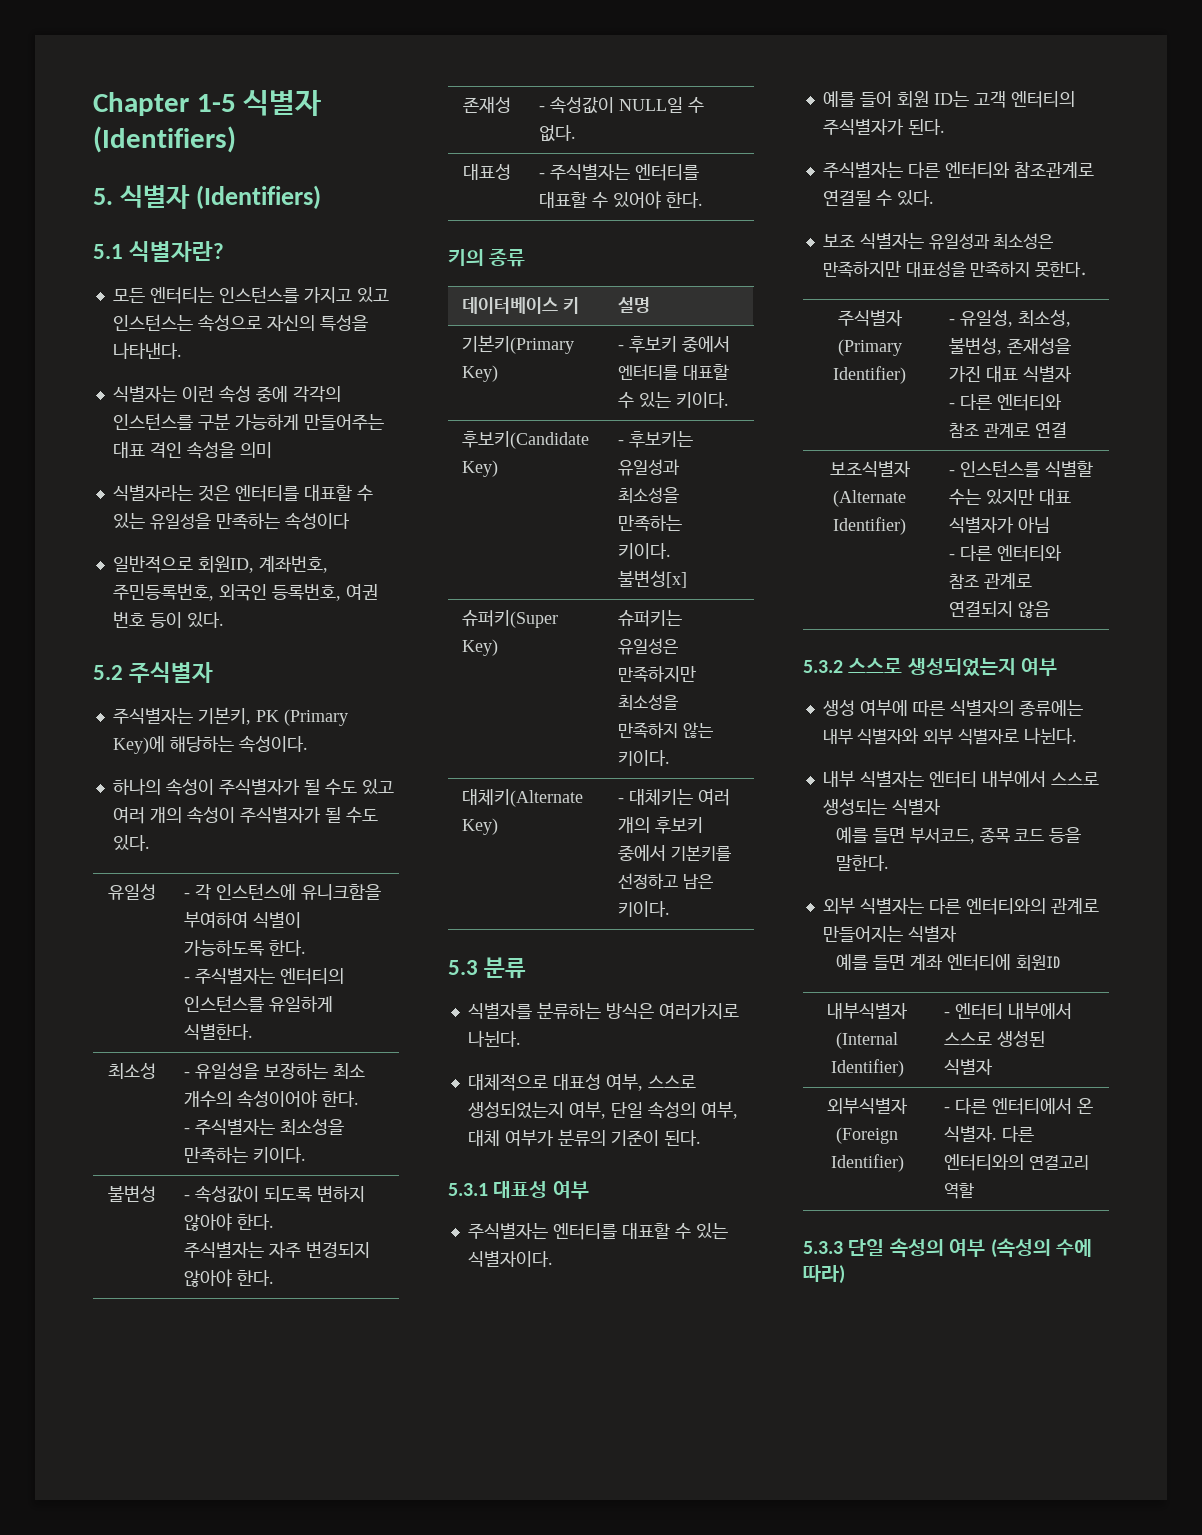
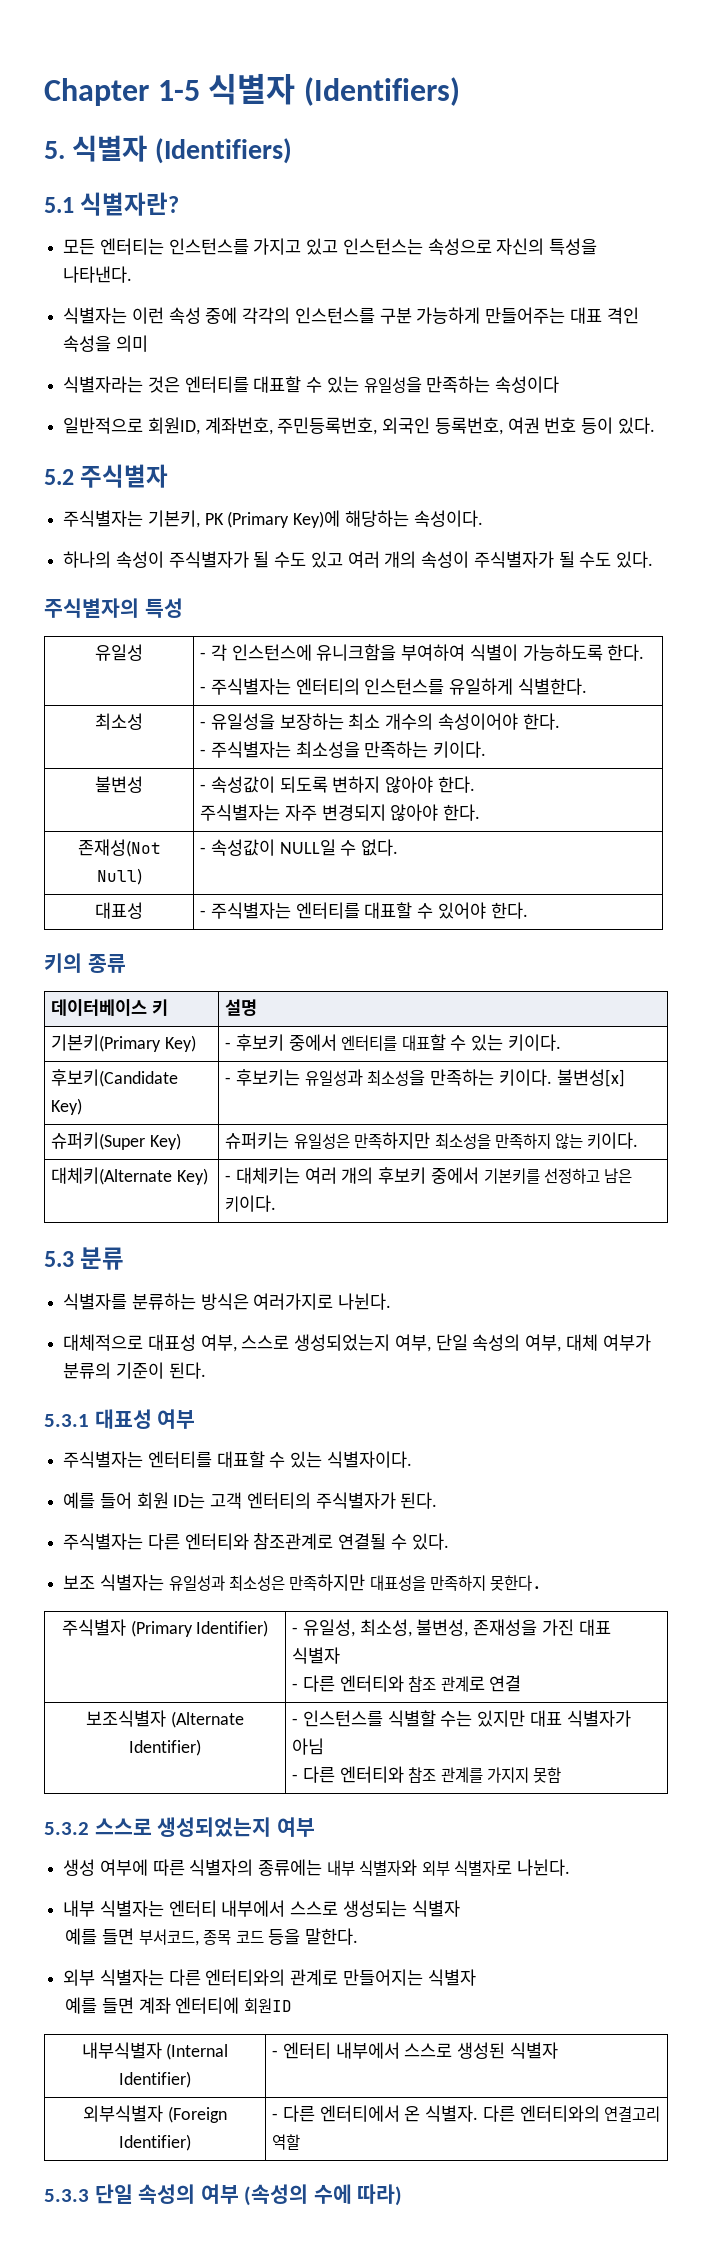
+ 주식별자의 특성
- 존재성 | - 속성값이 NULL일 수 없다.
+ 존재성(Not Null) | - 속성값이 NULL일 수 없다.
  보조식별자 (Alternate Identifier) | - 인스턴스를 식별할 수는 있지만 대표 식별자가 아님
- - 다른 엔터티와 참조 관계로 연결되지 않음
+ - 다른 엔터티와 참조 관계를 가지지 못함

